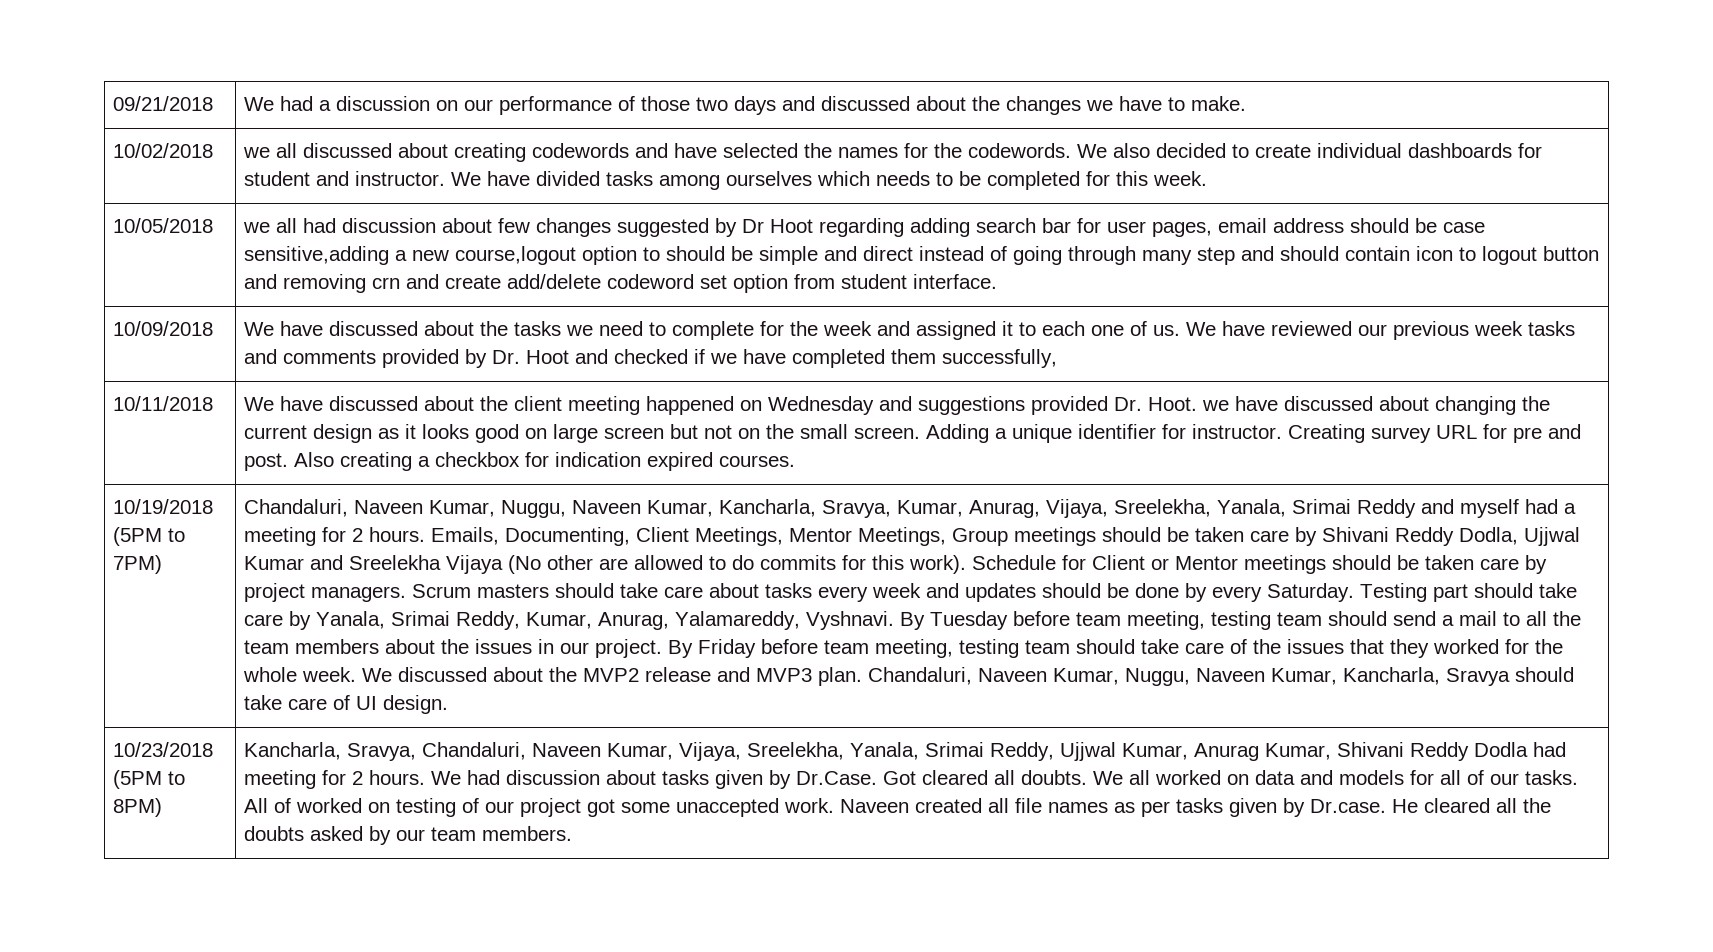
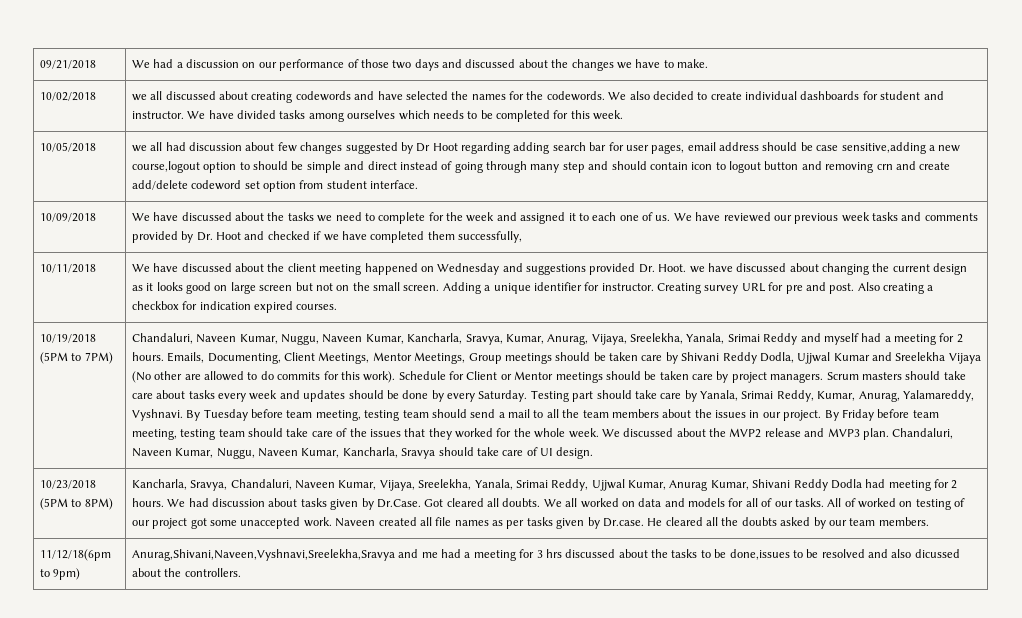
+ 11/12/18(6pm to 9pm) | Anurag,Shivani,Naveen,Vyshnavi,Sreelekha,Sravya and me had a meeting for 3 hrs discussed about the tasks to be done,issues to be resolved and also dicussed about the controllers.

